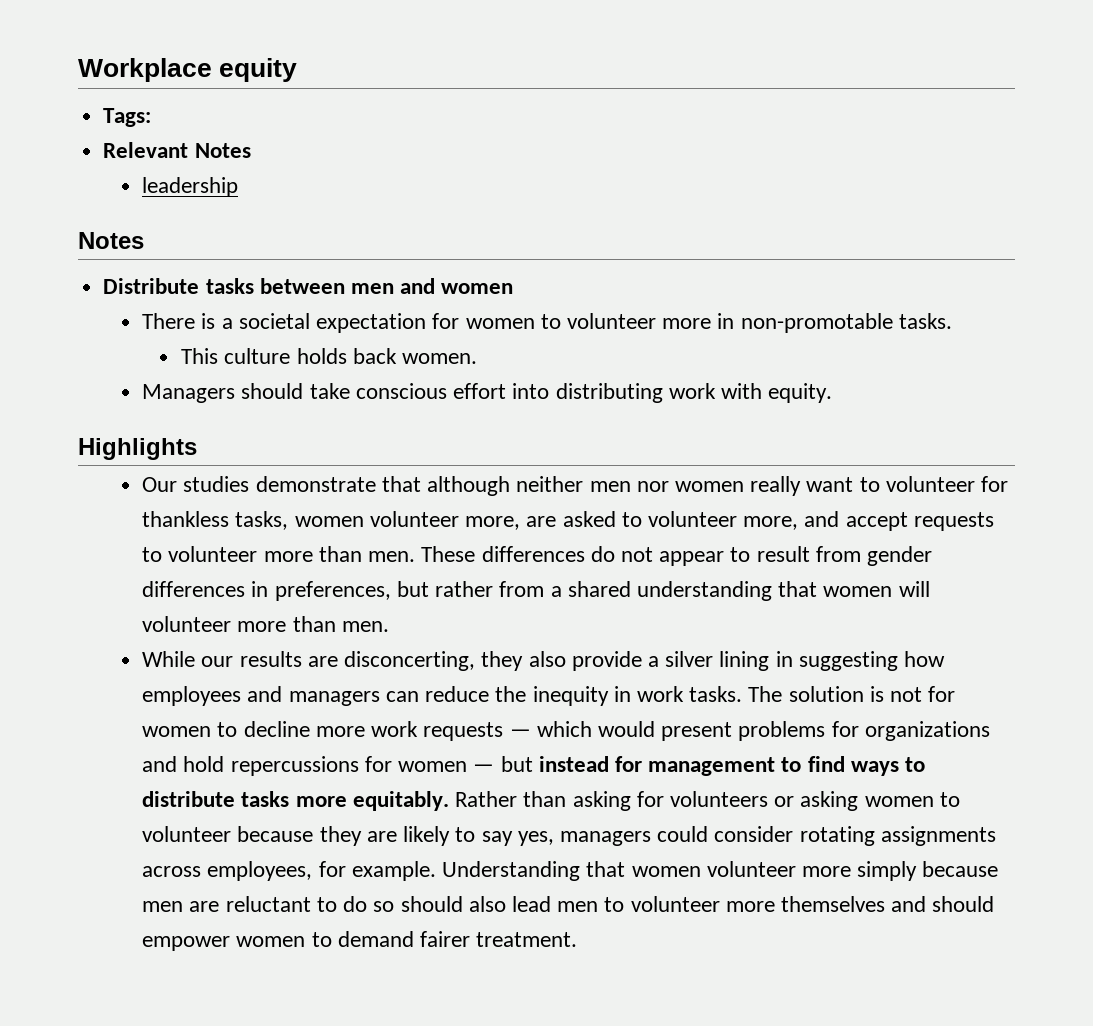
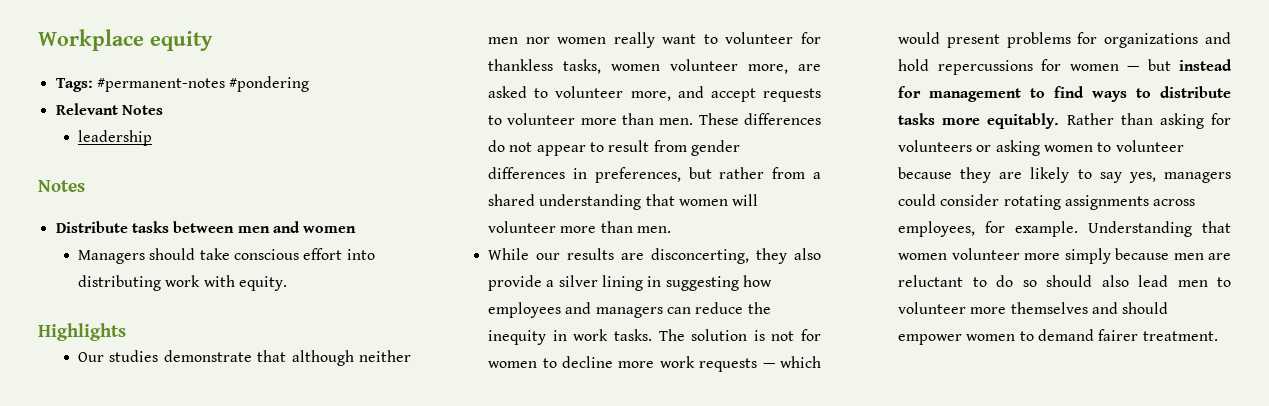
- Tags:
+ Tags: #permanent-notes #pondering
- There is a societal expectation for women to volunteer more in non-promotable tasks.
- This culture holds back women.

